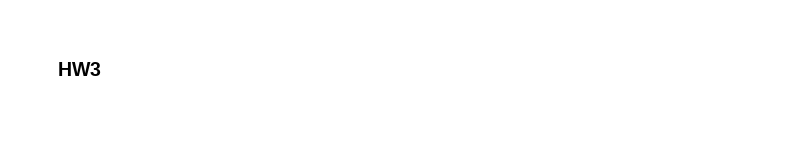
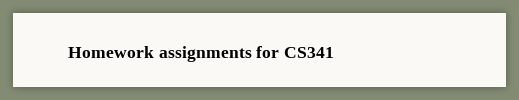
- HW3
+ Homework assignments for CS341

